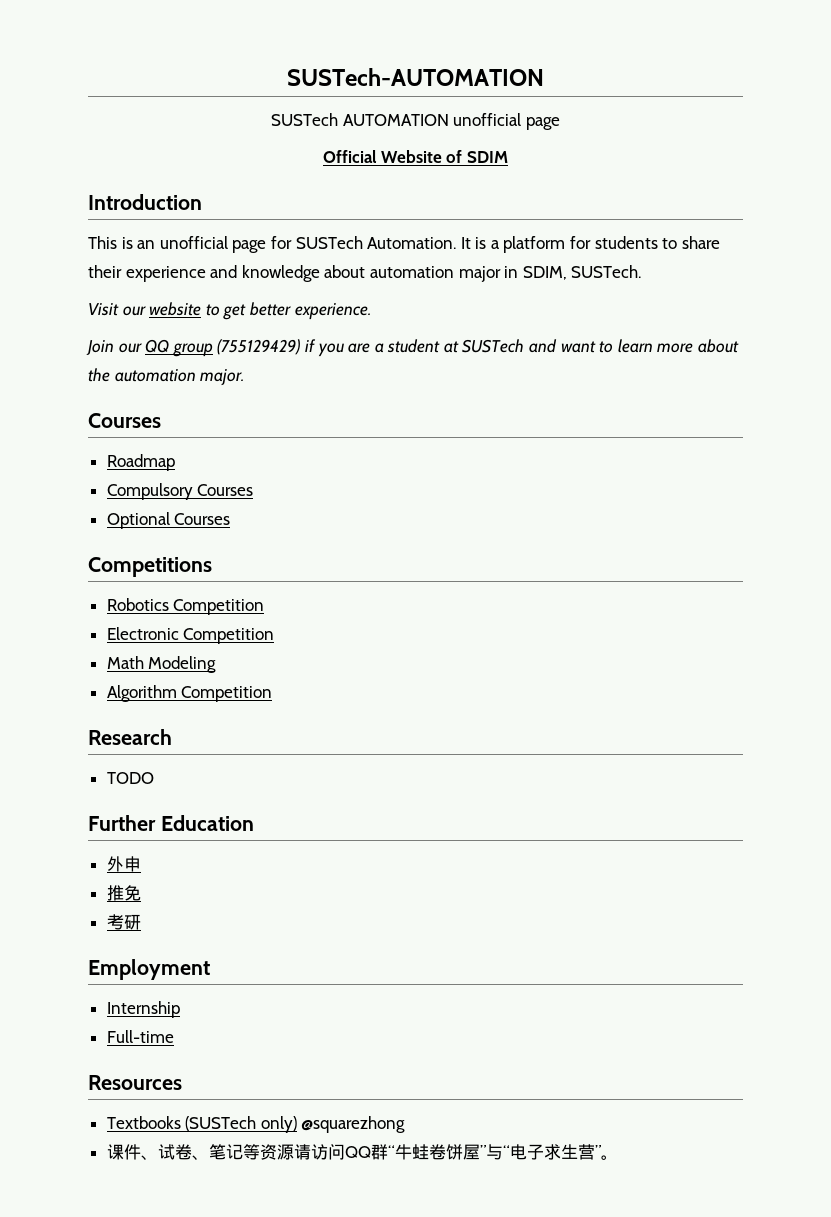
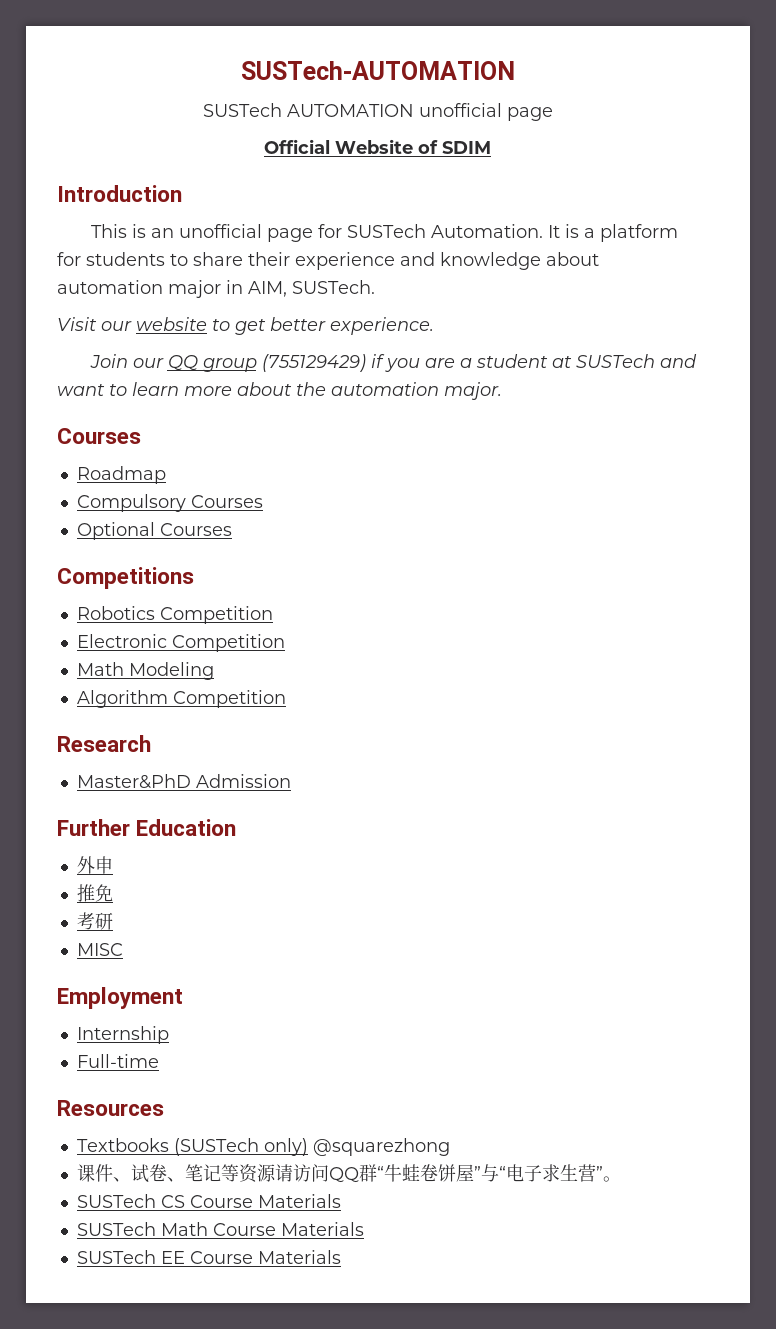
- It is a platform for students to share their experience and knowledge about automation major in SDIM, SUSTech.
+ It is a platform for students to share their experience and knowledge about automation major in AIM, SUSTech.
- TODO
+ Master&PhD Admission
+ MISC
+ SUSTech CS Course Materials
+ SUSTech Math Course Materials
+ SUSTech EE Course Materials

